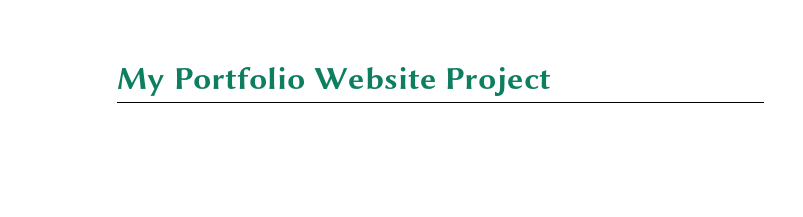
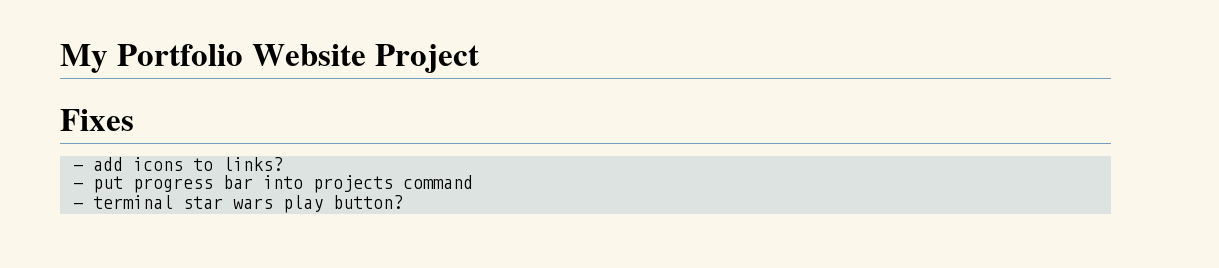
+ Fixes
+ - add icons to links?
+ - put progress bar into projects command
+ - terminal star wars play button?

